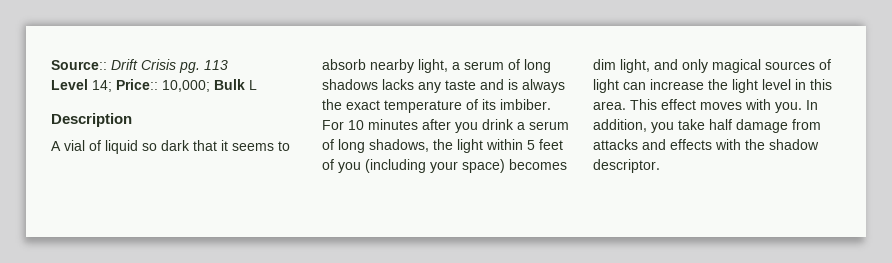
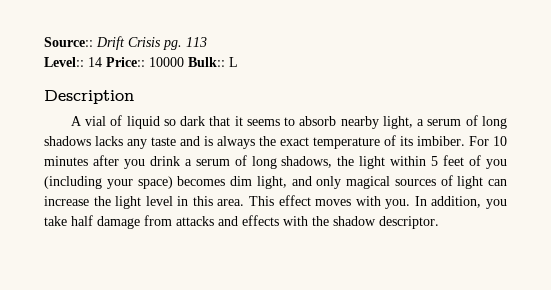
- Level 14; Price:: 10,000; Bulk L
+ Level:: 14 Price:: 10000 Bulk:: L

